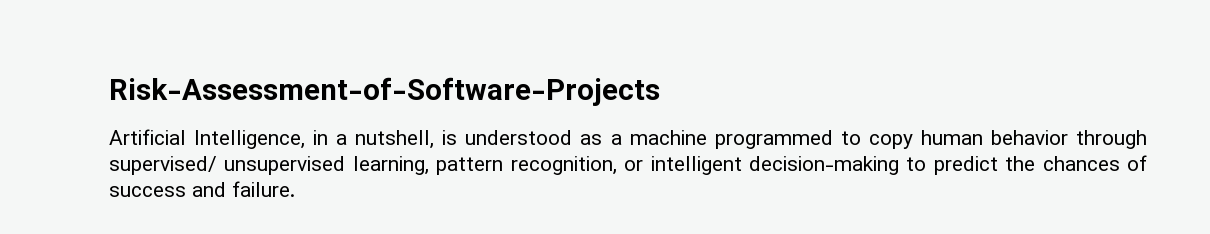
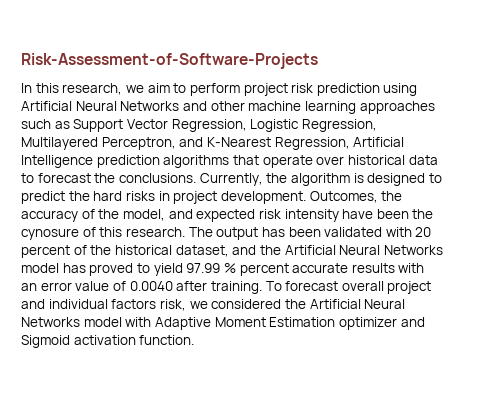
- Artificial Intelligence, in a nutshell, is understood as a machine programmed to copy human behavior through supervised/ unsupervised learning, pattern recognition, or intelligent decision-making to predict the chances of success and failure.
+ In this research, we aim to perform project risk prediction using Artificial Neural Networks and other machine learning approaches such as Support Vector Regression, Logistic Regression, Multilayered Perceptron, and K-Nearest Regression, Artificial Intelligence prediction algorithms that operate over historical data to forecast the conclusions. Currently, the algorithm is designed to predict the hard risks in project development. Outcomes, the accuracy of the model, and expected risk intensity have been the cynosure of this research. The output has been validated with 20 percent of the historical dataset, and the Artificial Neural Networks model has proved to yield 97.99 % percent accurate results with an error value of 0.0040 after training. To forecast overall project and individual factors risk, we considered the Artificial Neural Networks model with Adaptive Moment Estimation optimizer and Sigmoid activation function.

